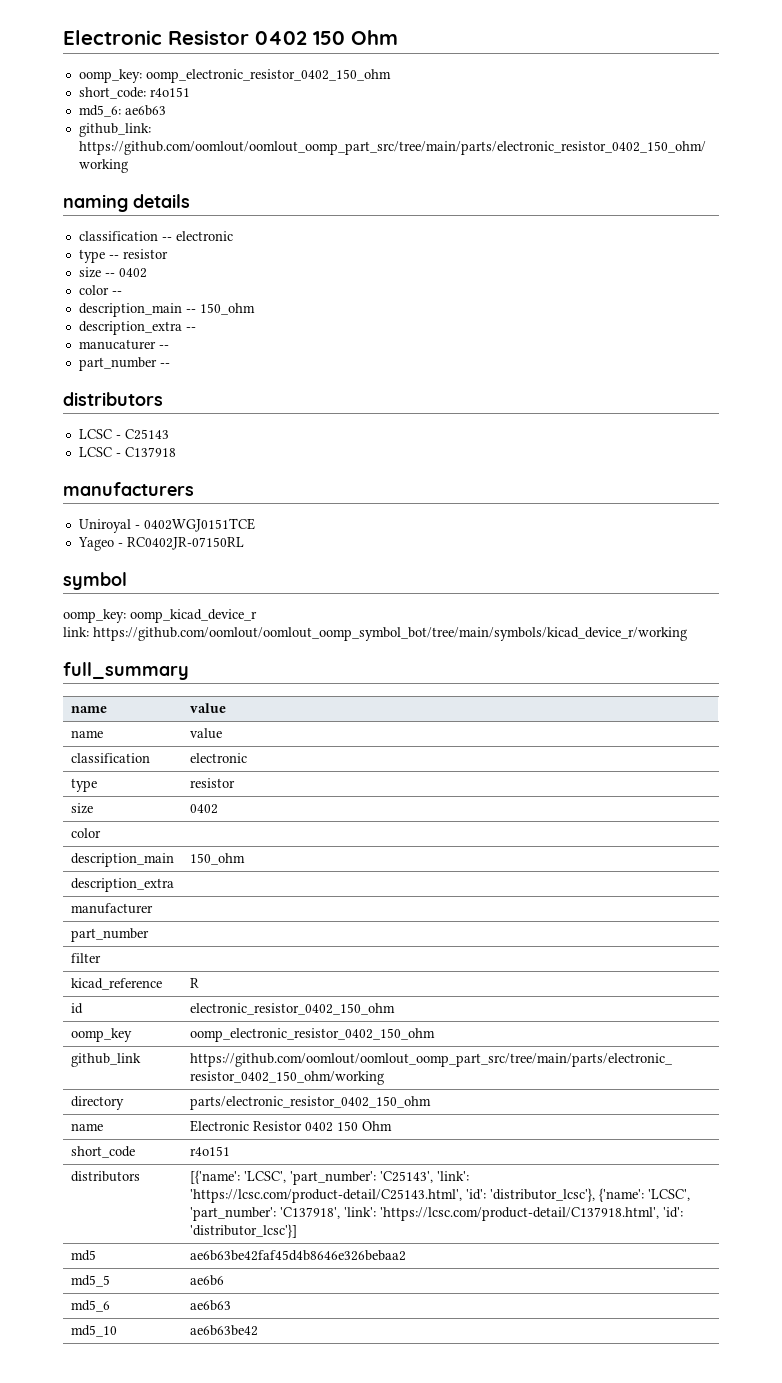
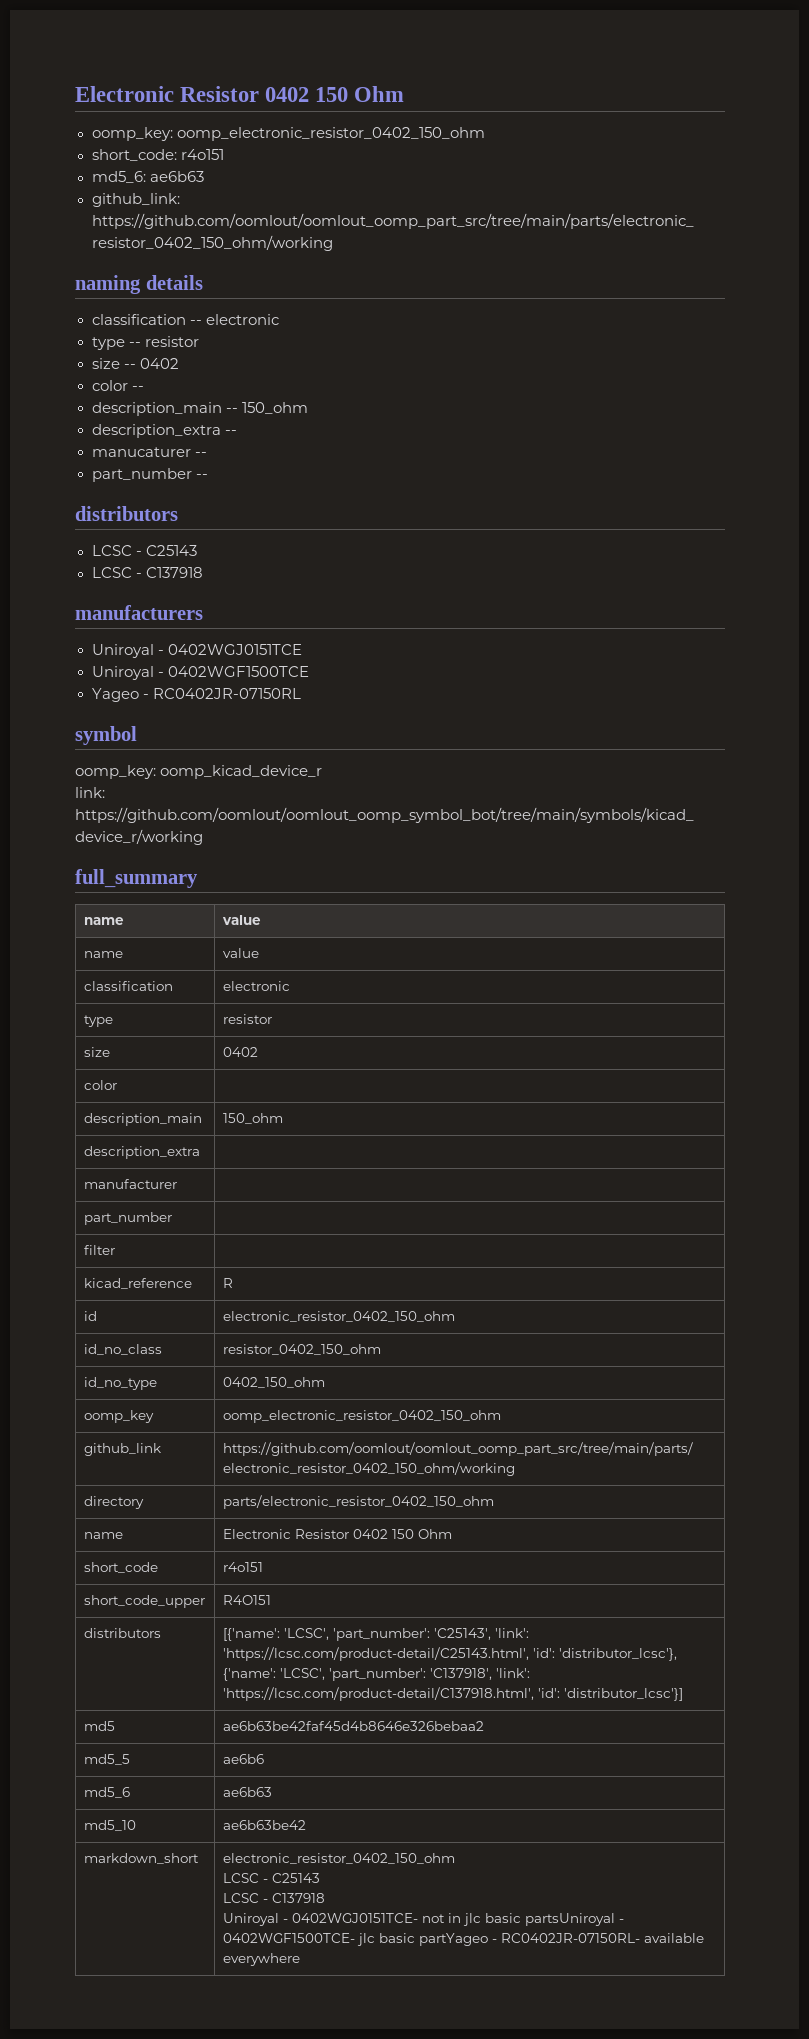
+ Uniroyal - 0402WGF1500TCE
+ id_no_class | resistor_0402_150_ohm
+ id_no_type | 0402_150_ohm
+ short_code_upper | R4O151
+ markdown_short | electronic_resistor_0402_150_ohm
+ LCSC - C25143
+ LCSC - C137918
+ Uniroyal - 0402WGJ0151TCE- not in jlc basic partsUniroyal - 0402WGF1500TCE- jlc basic partYageo - RC0402JR-07150RL- available everywhere

